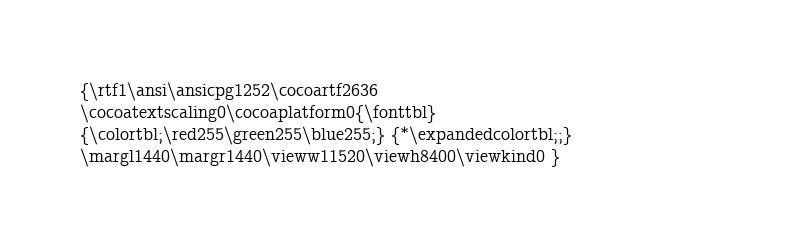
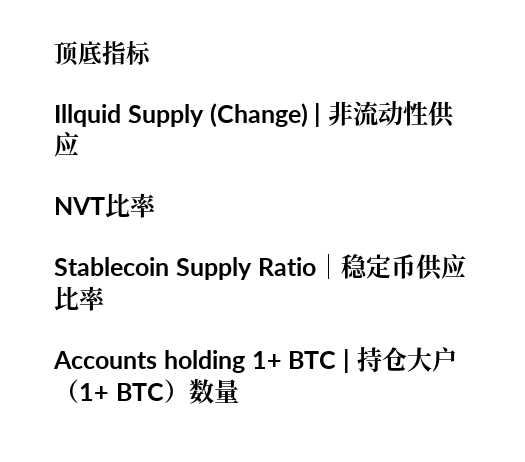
- {\rtf1\ansi\ansicpg1252\cocoartf2636 \cocoatextscaling0\cocoaplatform0{\fonttbl} {\colortbl;\red255\green255\blue255;} {*\expandedcolortbl;;} \margl1440\margr1440\vieww11520\viewh8400\viewkind0 }
+ 顶底指标
+ Illquid Supply (Change) | 非流动性供应
+ NVT比率
+ Stablecoin Supply Ratio｜稳定币供应比率
+ Accounts holding 1+ BTC | 持仓大户（1+ BTC）数量

